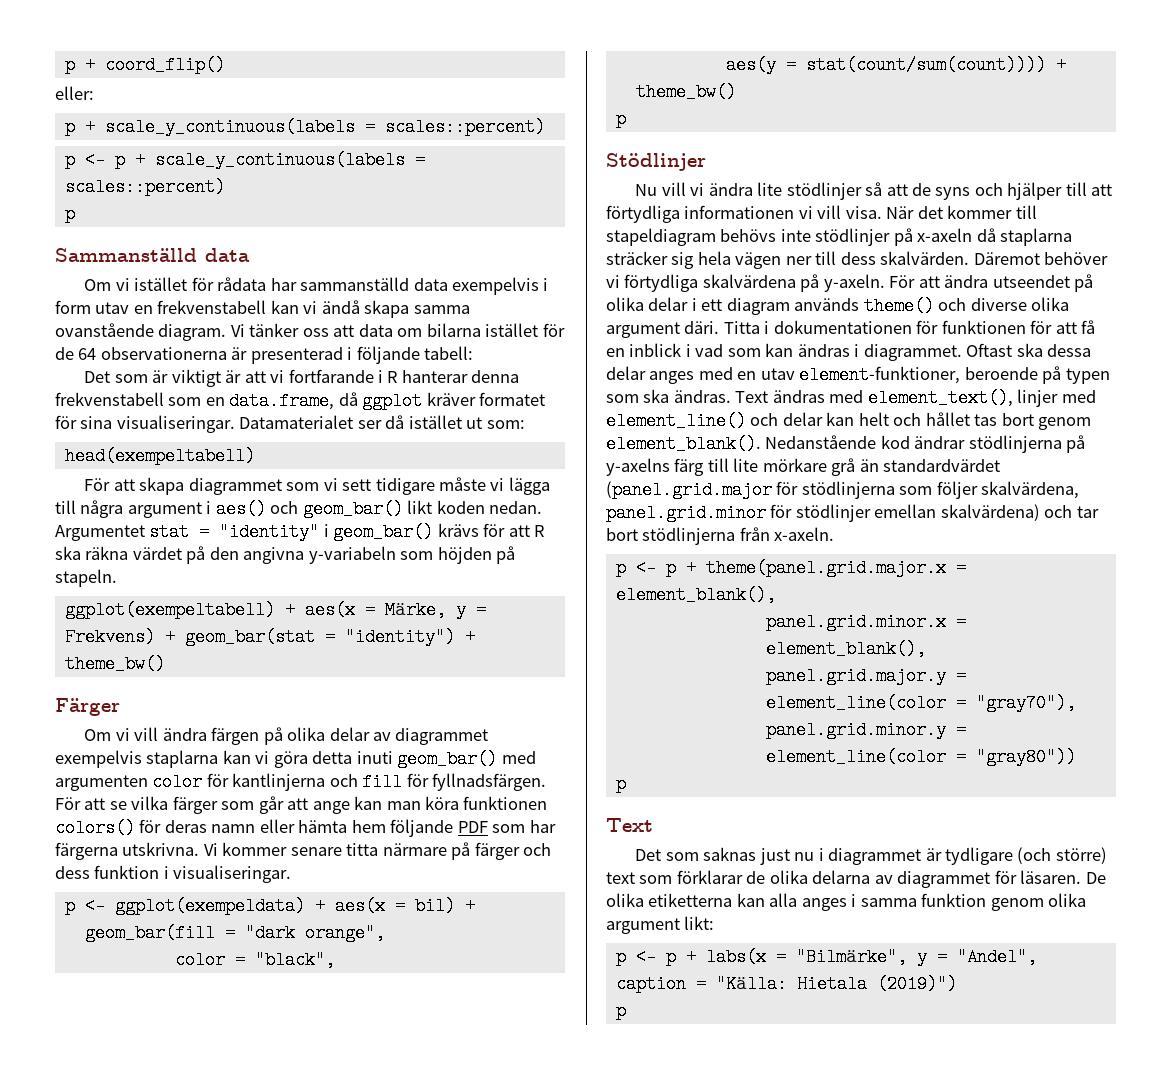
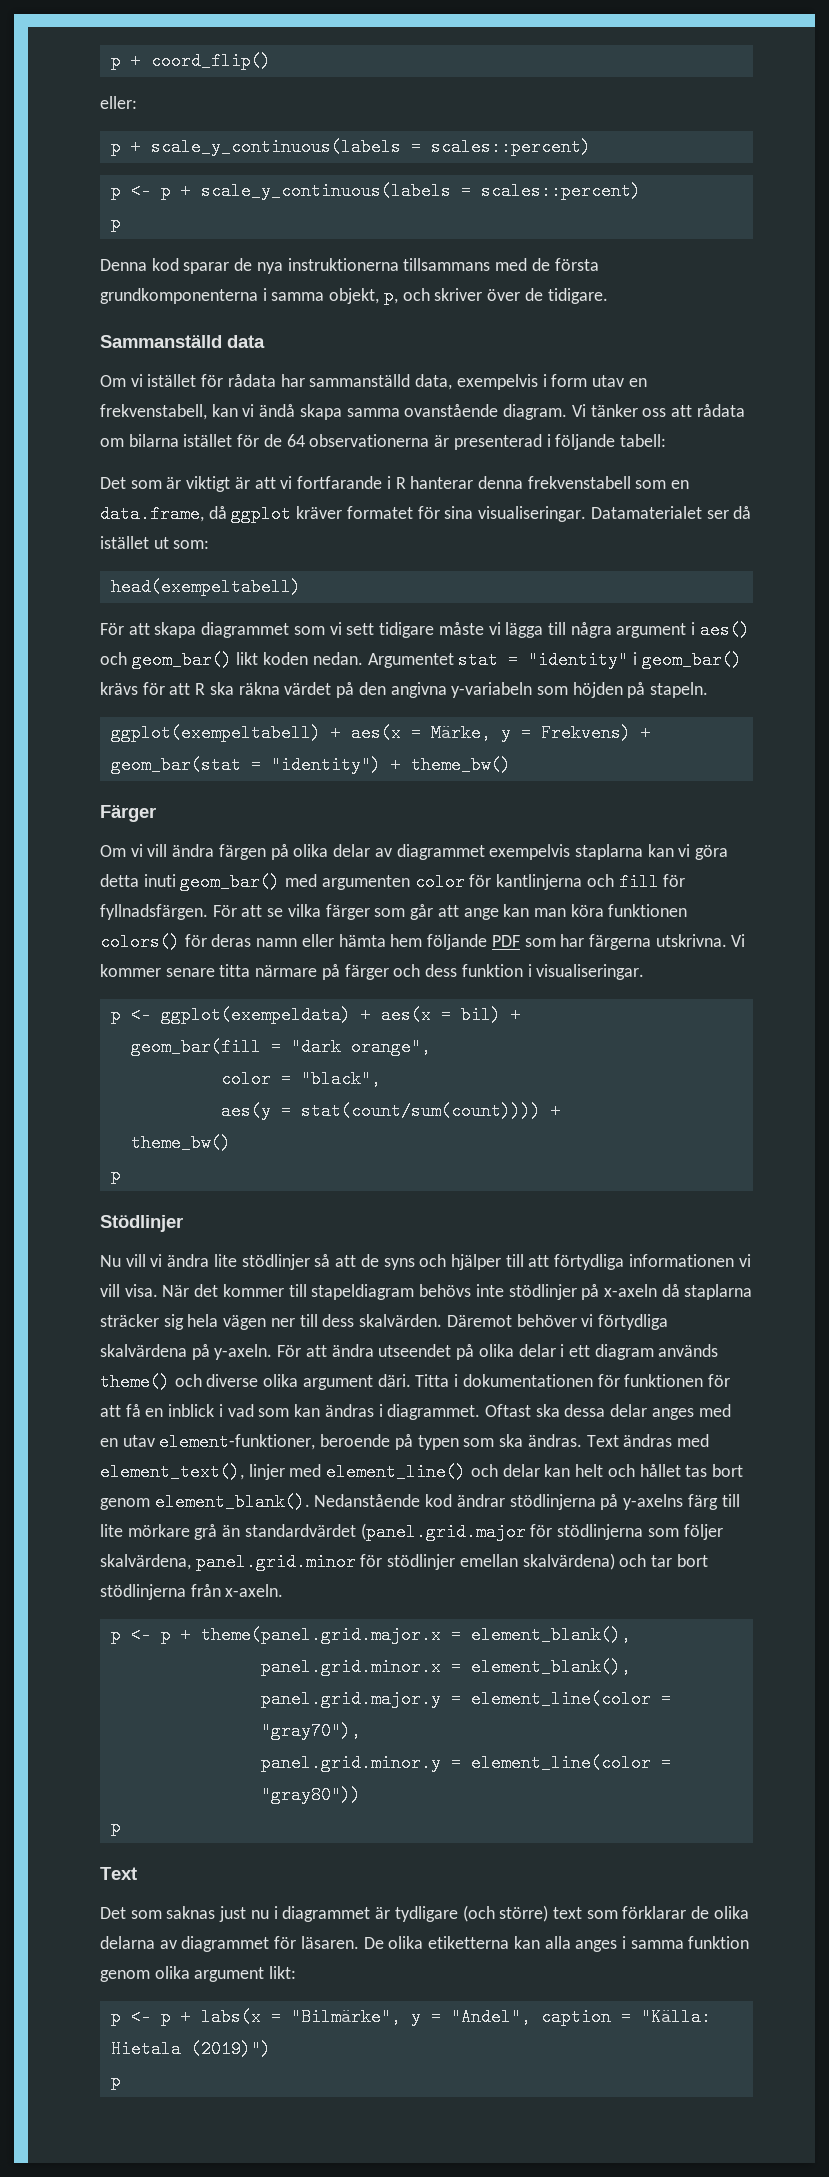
+ Denna kod sparar de nya instruktionerna tillsammans med de första grundkomponenterna i samma objekt, p, och skriver över de tidigare.
- Om vi istället för rådata har sammanställd data exempelvis i form utav en frekvenstabell kan vi ändå skapa samma ovanstående diagram.
+ Om vi istället för rådata har sammanställd data, exempelvis i form utav en frekvenstabell, kan vi ändå skapa samma ovanstående diagram.
- Vi tänker oss att data om bilarna istället för de 64 observationerna är presenterad i följande tabell:
+ Vi tänker oss att rådata om bilarna istället för de 64 observationerna är presenterad i följande tabell:

